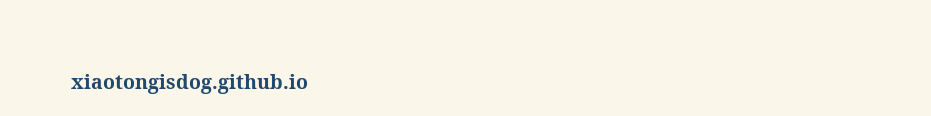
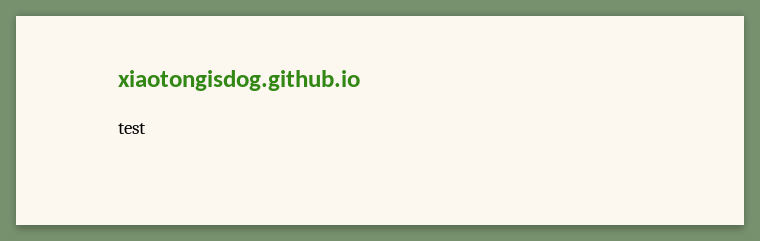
+ test

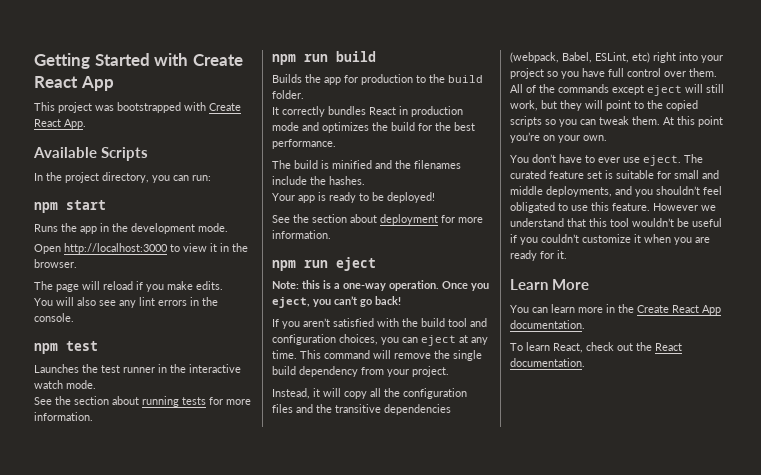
- xiaotongisdog.github.io
- test
+ Getting Started with Create React App
+ This project was bootstrapped with Create React App.
+ Available Scripts
+ In the project directory, you can run:
+ npm start
+ Runs the app in the development mode.
+ Open http://localhost:3000 to view it in the browser.
+ The page will reload if you make edits.
+ You will also see any lint errors in the console.
+ npm test
+ Launches the test runner in the interactive watch mode.
+ See the section about running tests for more information.
+ npm run build
+ Builds the app for production to the build folder.
+ It correctly bundles React in production mode and optimizes the build for the best performance.
+ The build is minified and the filenames include the hashes.
+ Your app is ready to be deployed!
+ See the section about deployment for more information.
+ npm run eject
+ Note: this is a one-way operation. Once you eject, you can’t go back!
+ If you aren’t satisfied with the build tool and configuration choices, you can eject at any time. This command will remove the single build dependency from your project.
+ Instead, it will copy all the configuration files and the transitive dependencies (webpack, Babel, ESLint, etc) right into your project so you have full control over them. All of the commands except eject will still work, but they will point to the copied scripts so you can tweak them. At this point you’re on your own.
+ You don’t have to ever use eject. The curated feature set is suitable for small and middle deployments, and you shouldn’t feel obligated to use this feature. However we understand that this tool wouldn’t be useful if you couldn’t customize it when you are ready for it.
+ Learn More
+ You can learn more in the Create React App documentation.
+ To learn React, check out the React documentation.

